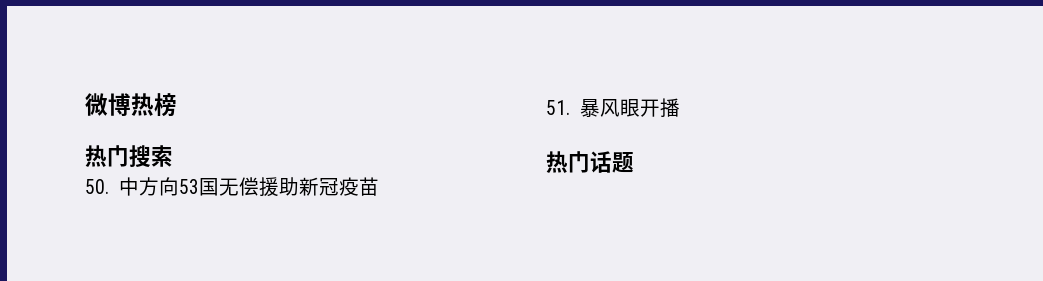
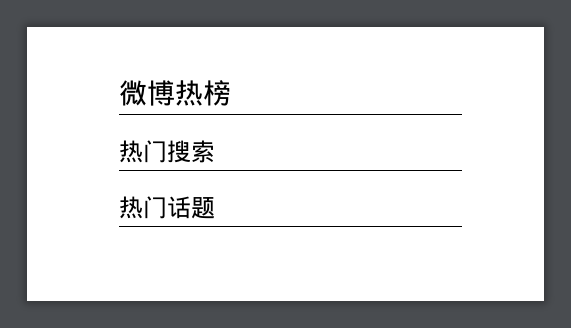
- 50.中方向53国无偿援助新冠疫苗
- 51.暴风眼开播

